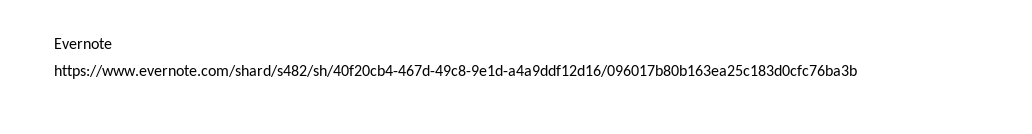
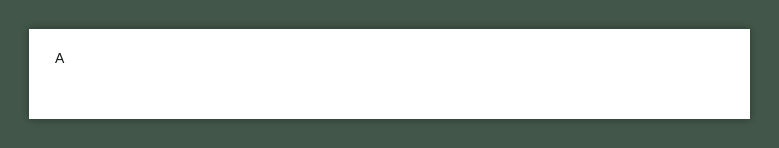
- Evernote
- https://www.evernote.com/shard/s482/sh/40f20cb4-467d-49c8-9e1d-a4a9ddf12d16/096017b80b163ea25c183d0cfc76ba3b
+ A

